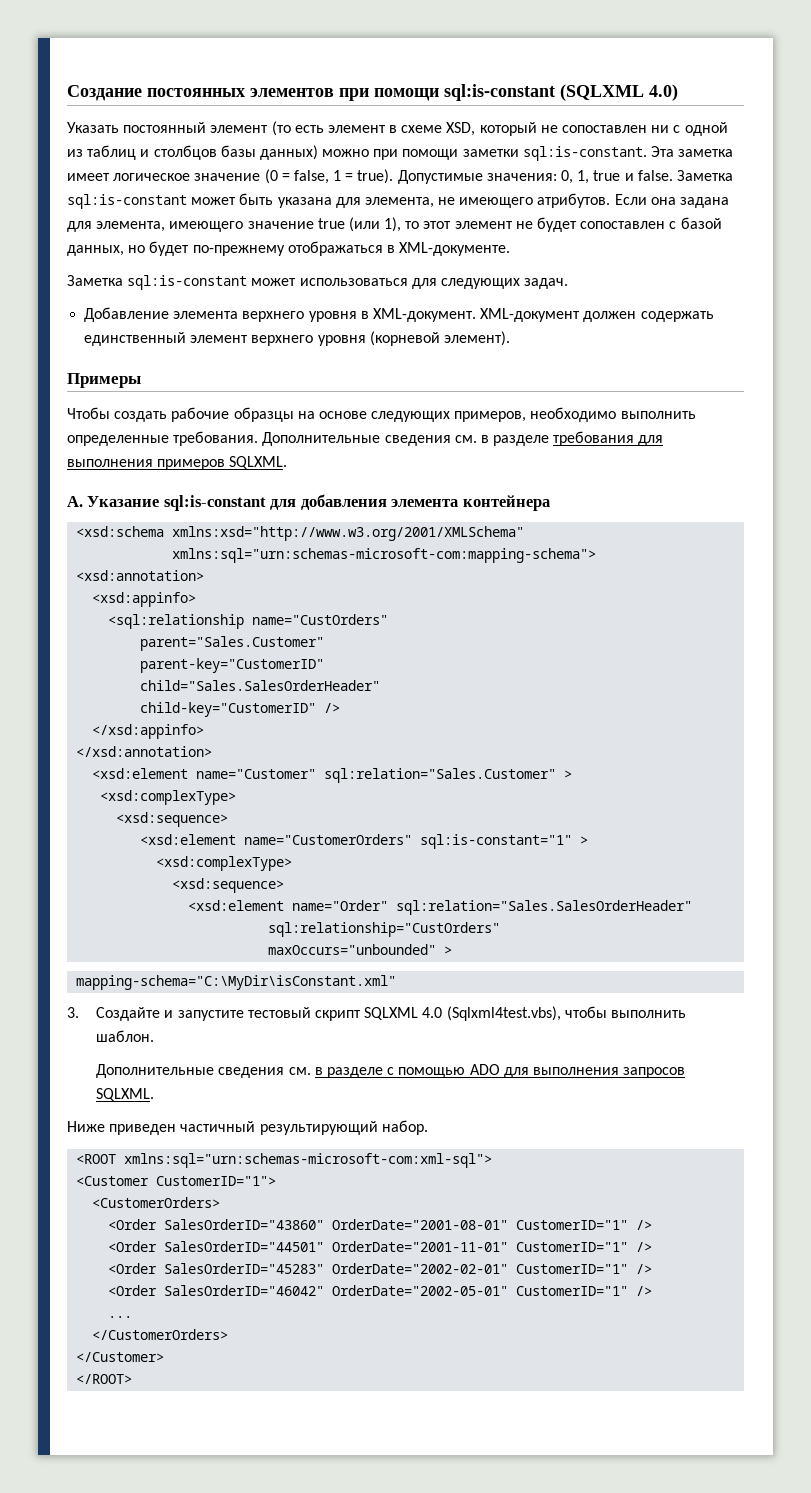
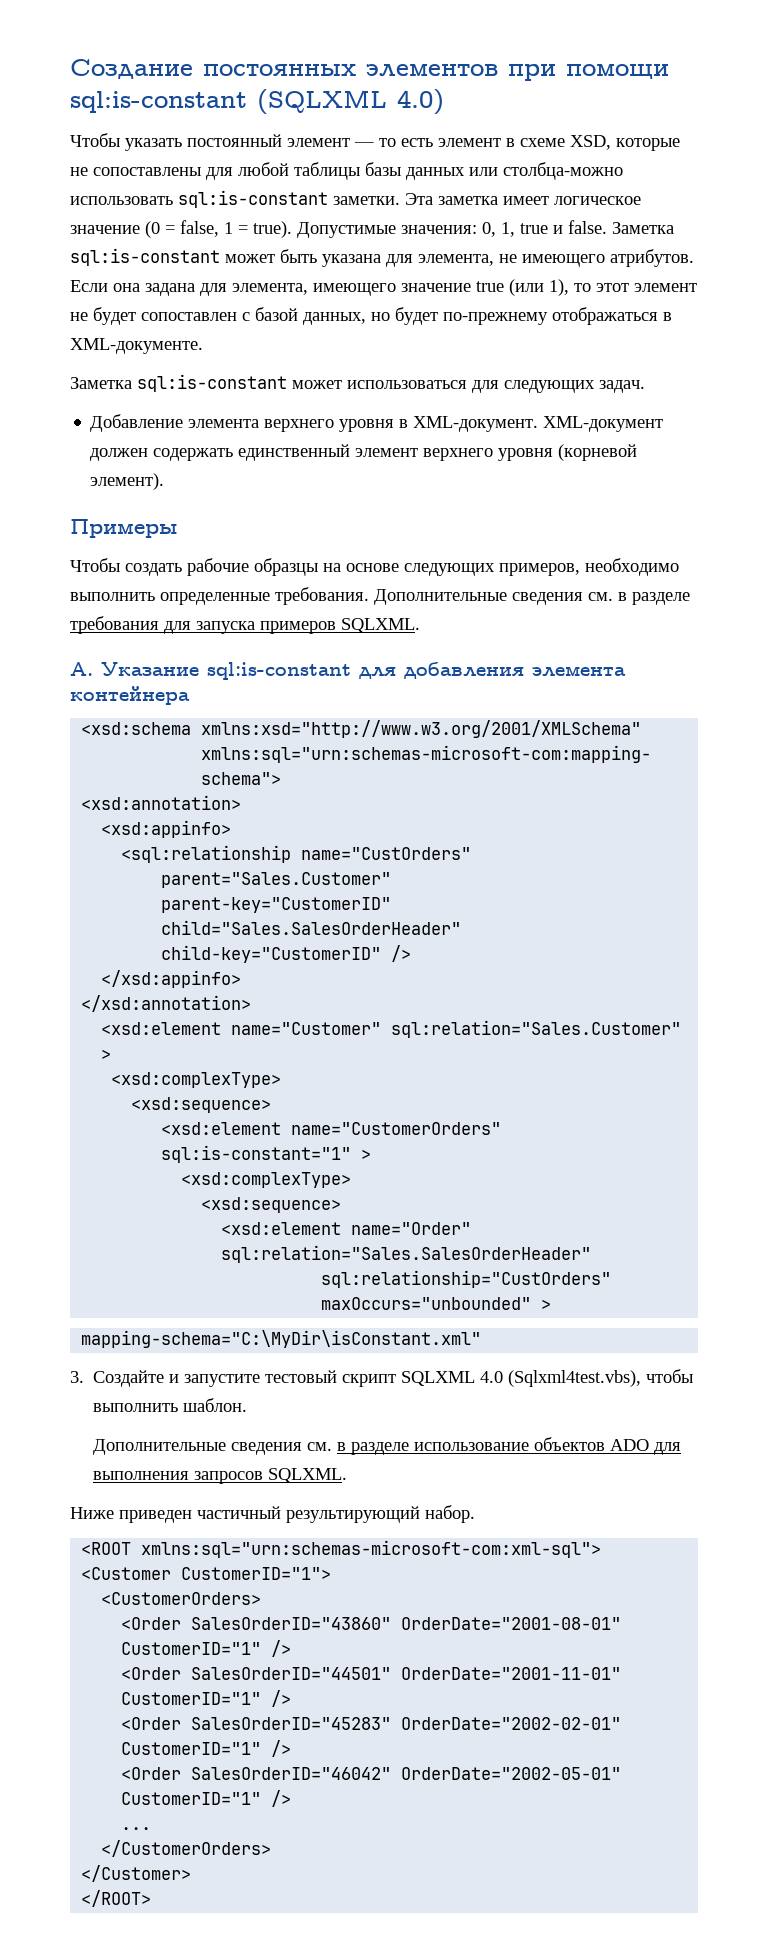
- Указать постоянный элемент (то есть элемент в схеме XSD, который не сопоставлен ни с одной из таблиц и столбцов базы данных) можно при помощи заметки sql:is-constant.
+ Чтобы указать постоянный элемент — то есть элемент в схеме XSD, которые не сопоставлены для любой таблицы базы данных или столбца-можно использовать sql:is-constant заметки.
- Дополнительные сведения см. в разделе требования для выполнения примеров SQLXML.
+ Дополнительные сведения см. в разделе требования для запуска примеров SQLXML.
- Дополнительные сведения см. в разделе с помощью ADO для выполнения запросов SQLXML.
+ Дополнительные сведения см. в разделе использование объектов ADO для выполнения запросов SQLXML.

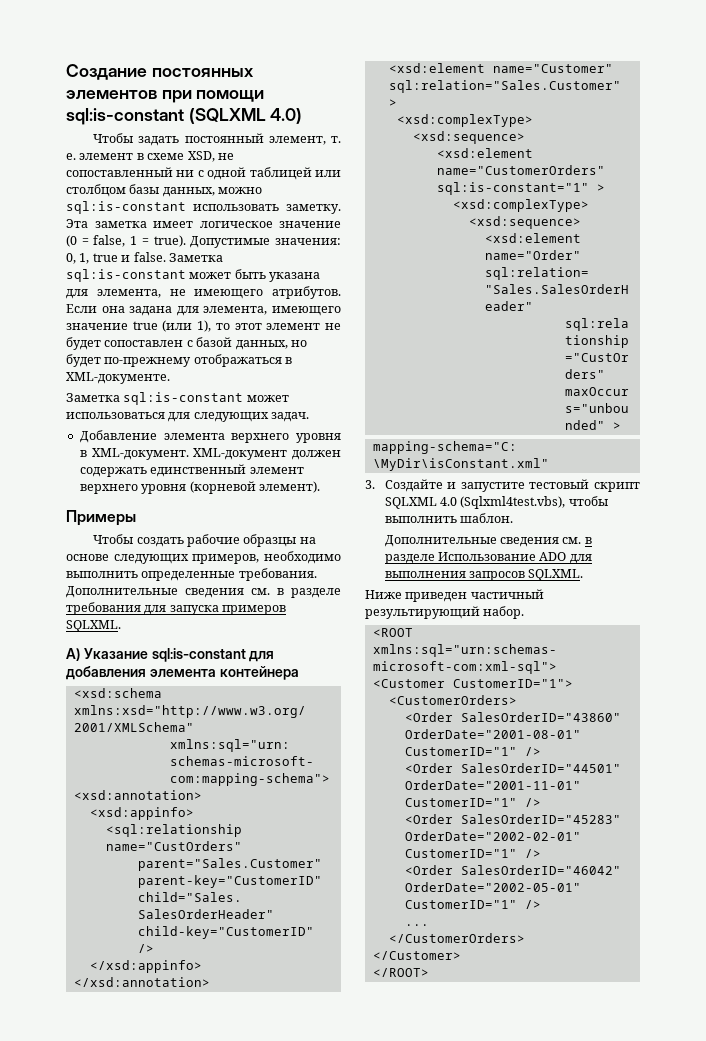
- Чтобы указать постоянный элемент — то есть элемент в схеме XSD, которые не сопоставлены для любой таблицы базы данных или столбца-можно использовать sql:is-constant заметки.
+ Чтобы задать постоянный элемент, т. е. элемент в схеме XSD, не сопоставленный ни с одной таблицей или столбцом базы данных, можно sql:is-constant использовать заметку.
- A. Указание sql:is-constant для добавления элемента контейнера
+ А) Указание sql:is-constant для добавления элемента контейнера
- Дополнительные сведения см. в разделе использование объектов ADO для выполнения запросов SQLXML.
+ Дополнительные сведения см. в разделе Использование ADO для выполнения запросов SQLXML.

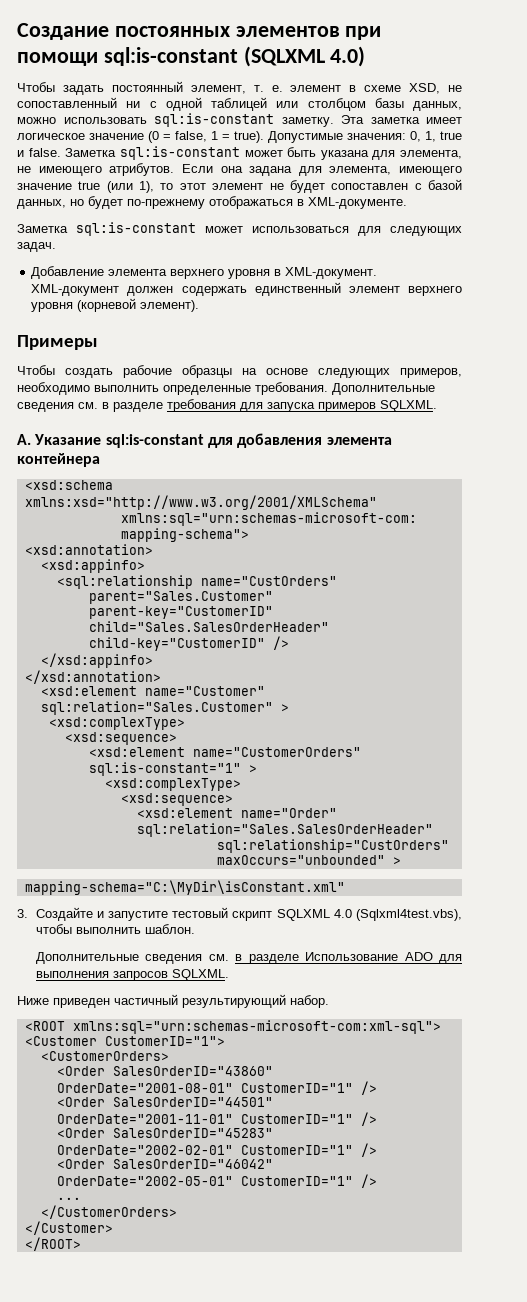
- Чтобы задать постоянный элемент, т. е. элемент в схеме XSD, не сопоставленный ни с одной таблицей или столбцом базы данных, можно sql:is-constant использовать заметку.
+ Чтобы задать постоянный элемент, т. е. элемент в схеме XSD, не сопоставленный ни с одной таблицей или столбцом базы данных, можно использовать sql:is-constant заметку.
- А) Указание sql:is-constant для добавления элемента контейнера
+ A. Указание sql:is-constant для добавления элемента контейнера

